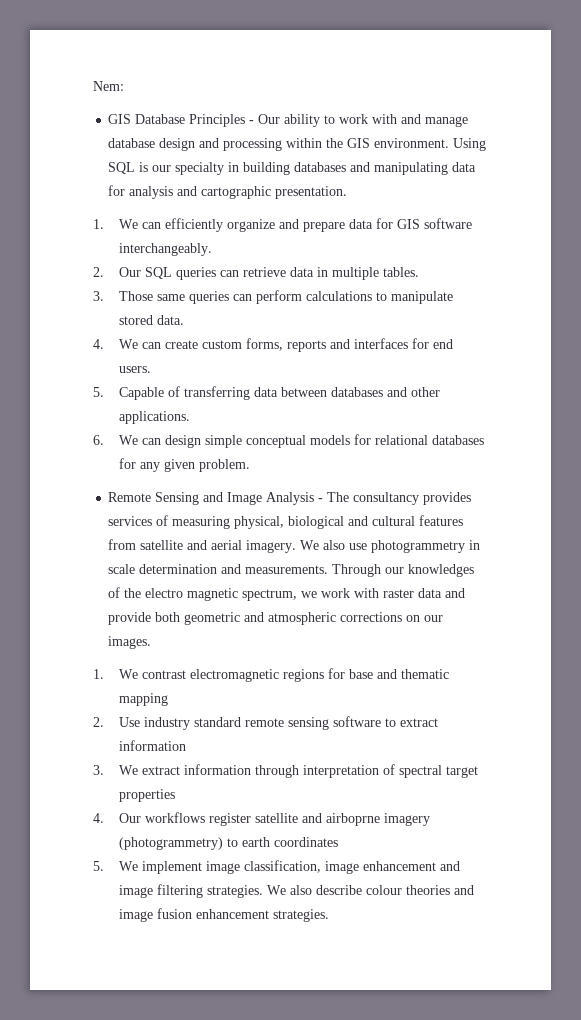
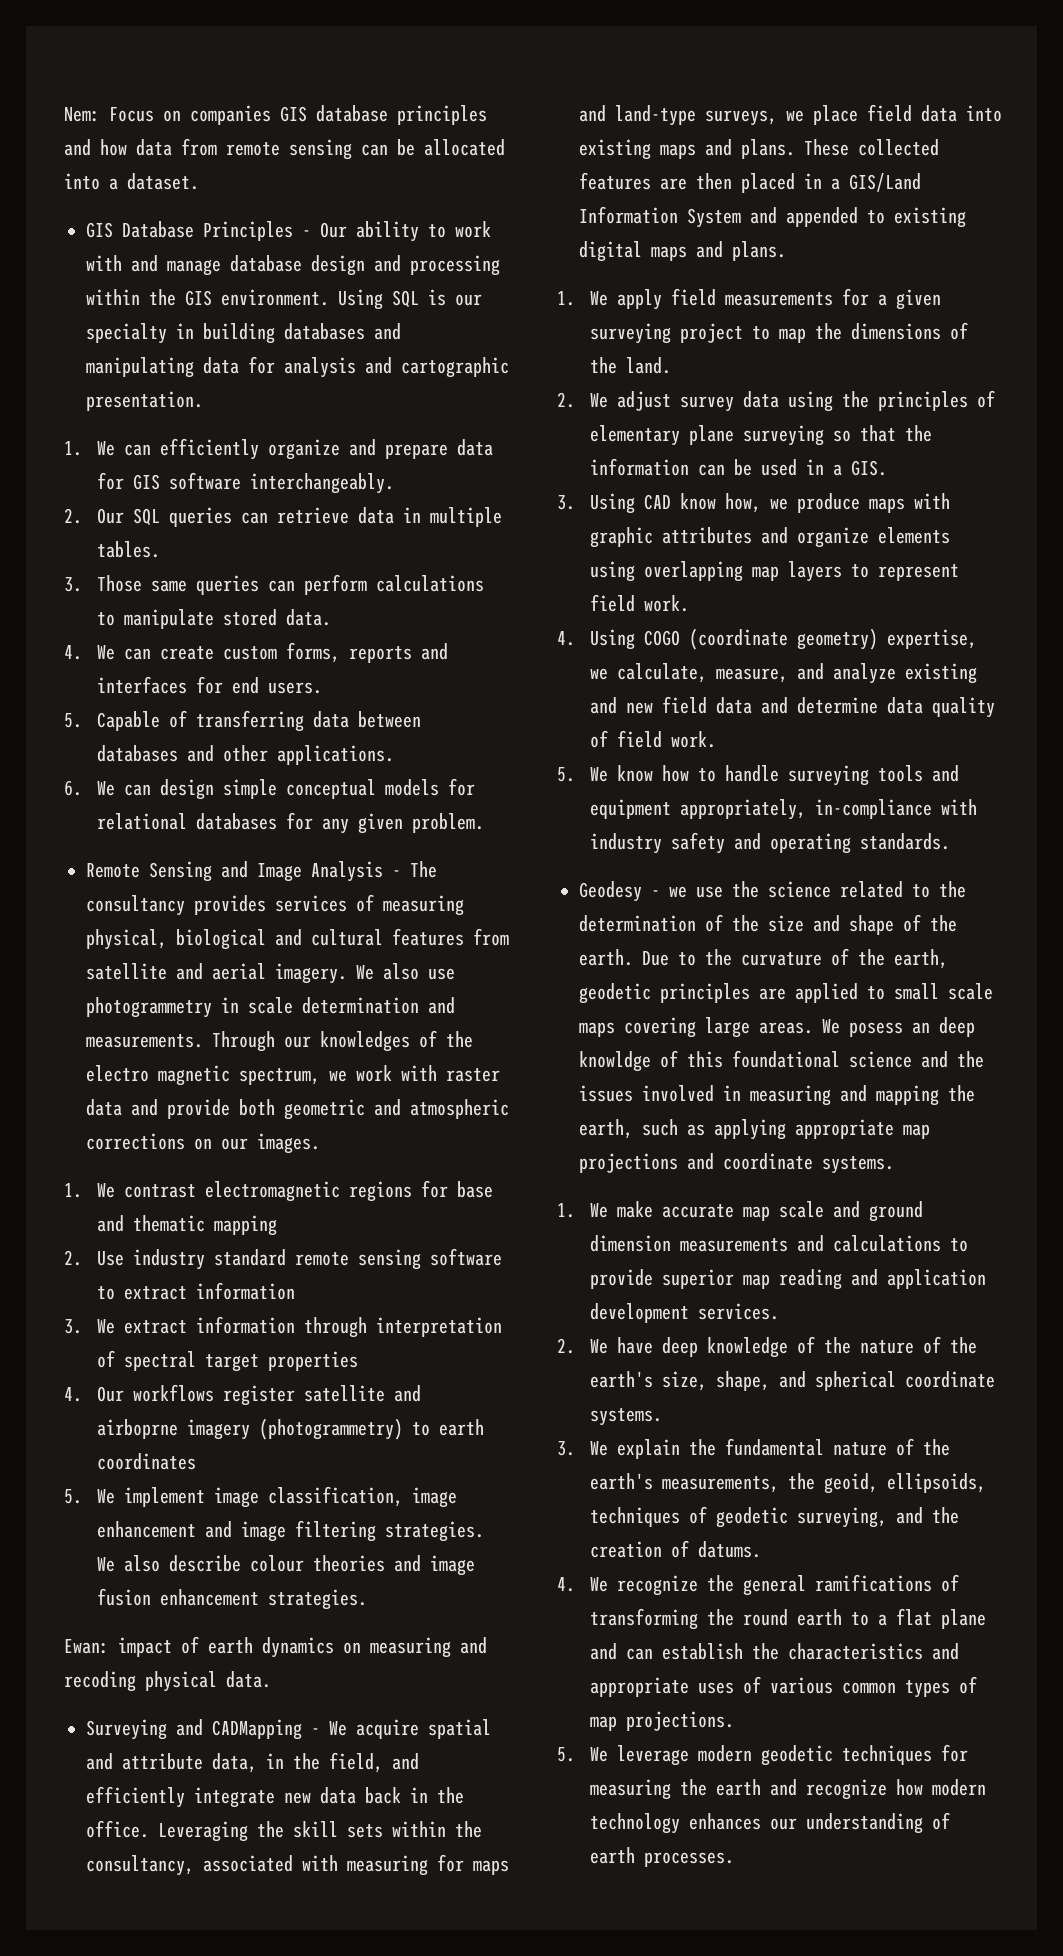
- Nem:
+ Nem: Focus on companies GIS database principles and how data from remote sensing can be allocated into a dataset.
+ Ewan: impact of earth dynamics on measuring and recoding physical data.
+ Surveying and CADMapping - We acquire spatial and attribute data, in the field, and efficiently integrate new data back in the office. Leveraging the skill sets within the consultancy, associated with measuring for maps and land-type surveys, we place field data into existing maps and plans. These collected features are then placed in a GIS/Land Information System and appended to existing digital maps and plans.
+ 1. We apply field measurements for a given surveying project to map the dimensions of the land.
+ 2. We adjust survey data using the principles of elementary plane surveying so that the information can be used in a GIS.
+ 3. Using CAD know how, we produce maps with graphic attributes and organize elements using overlapping map layers to represent field work.
+ 4. Using COGO (coordinate geometry) expertise, we calculate, measure, and analyze existing and new field data and determine data quality of field work.
+ 5. We know how to handle surveying tools and equipment appropriately, in-compliance with industry safety and operating standards.
+ Geodesy - we use the science related to the determination of the size and shape of the earth. Due to the curvature of the earth, geodetic principles are applied to small scale maps covering large areas. We posess an deep knowldge of this foundational science and the issues involved in measuring and mapping the earth, such as applying appropriate map projections and coordinate systems.
+ 1. We make accurate map scale and ground dimension measurements and calculations to provide superior map reading and application development services.
+ 2. We have deep knowledge of the nature of the earth's size, shape, and spherical coordinate systems.
+ 3. We explain the fundamental nature of the earth's measurements, the geoid, ellipsoids, techniques of geodetic surveying, and the creation of datums.
+ 4. We recognize the general ramifications of transforming the round earth to a flat plane and can establish the characteristics and appropriate uses of various common types of map projections.
+ 5. We leverage modern geodetic techniques for measuring the earth and recognize how modern technology enhances our understanding of earth processes.

